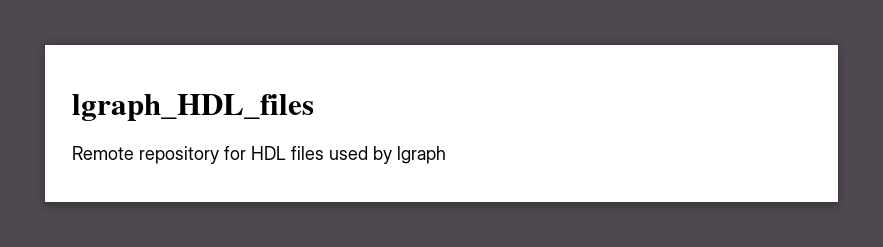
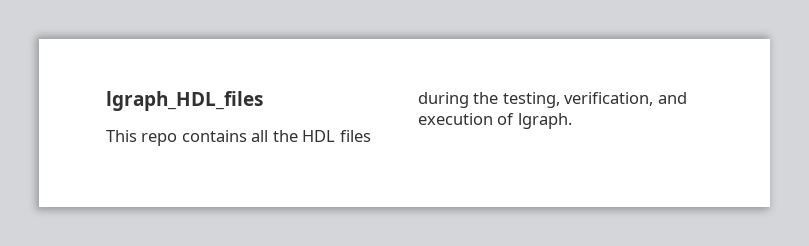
- Remote repository for HDL files used by lgraph
+ This repo contains all the HDL files during the testing, verification, and execution of lgraph.

